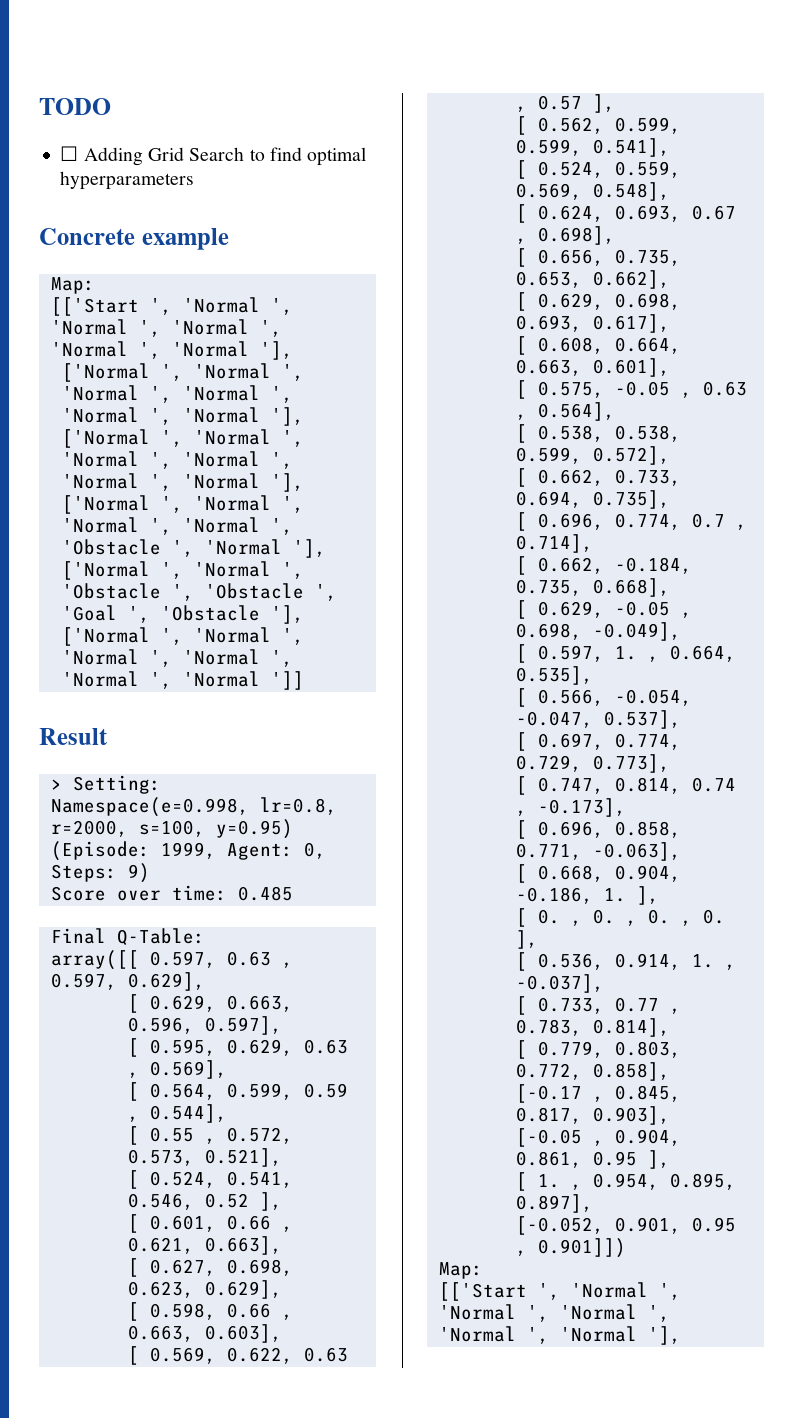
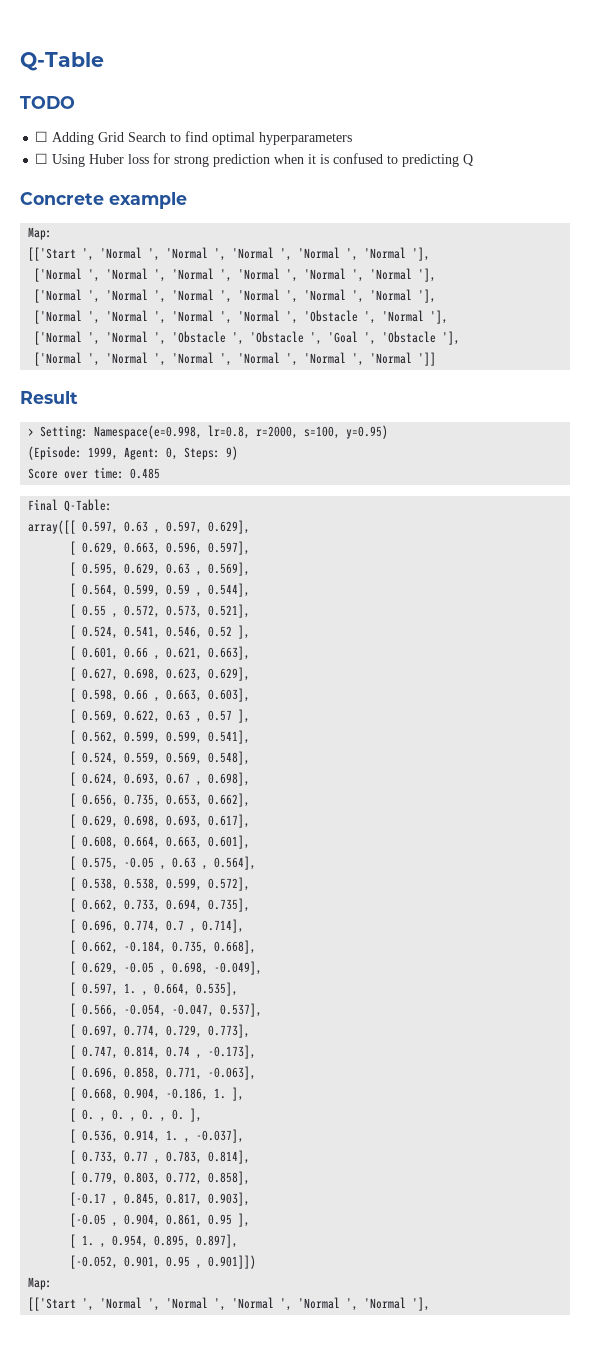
+ Q-Table
+ ☐ Using Huber loss for strong prediction when it is confused to predicting Q

